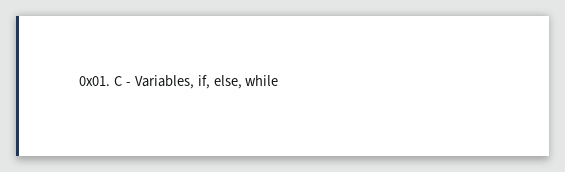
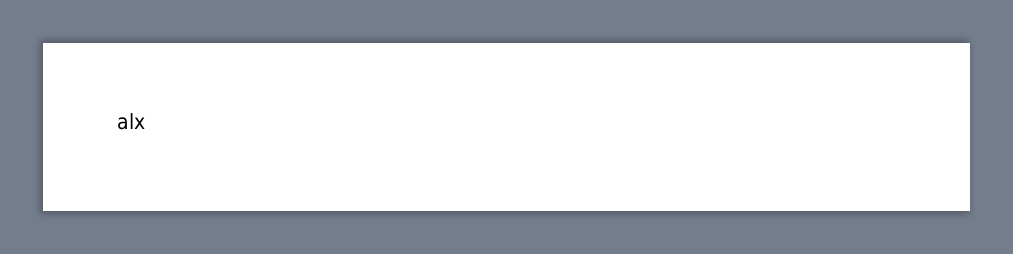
- 0x01. C - Variables, if, else, while
+ alx

